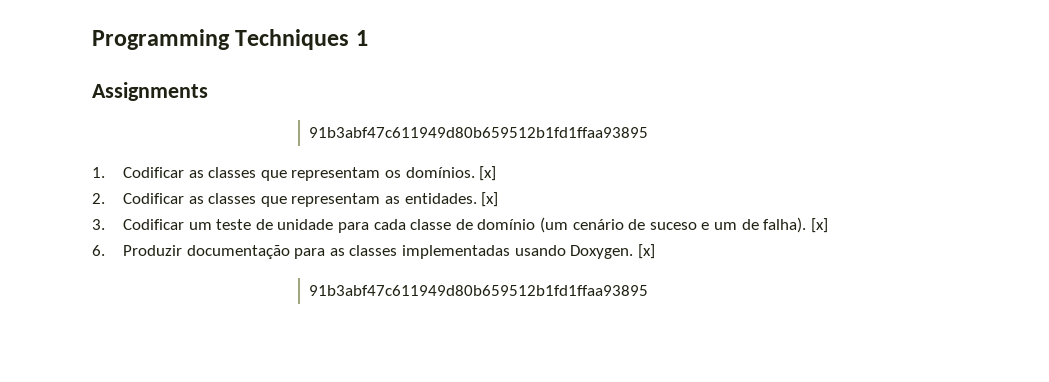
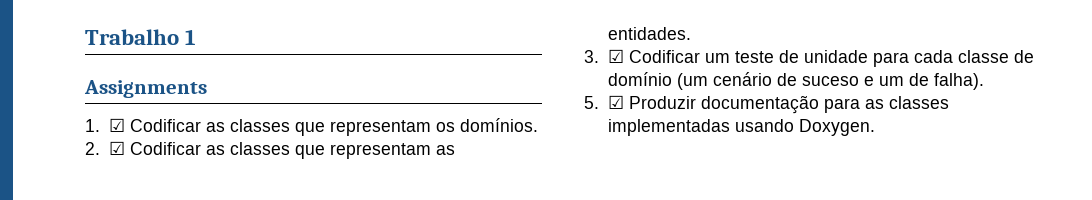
- Programming Techniques 1
+ Trabalho 1
  Assignments
- 91b3abf47c611949d80b659512b1fd1ffaa93895
- 1. Codificar as classes que representam os domínios. [x]
+ 1. ☑ Codificar as classes que representam os domínios.
- 2. Codificar as classes que representam as entidades. [x]
+ 2. ☑ Codificar as classes que representam as entidades.
- 3. Codificar um teste de unidade para cada classe de domínio (um cenário de suceso e um de falha). [x]
- 6. Produzir documentação para as classes implementadas usando Doxygen. [x]
- 91b3abf47c611949d80b659512b1fd1ffaa93895
+ 3. ☑ Codificar um teste de unidade para cada classe de domínio (um cenário de suceso e um de falha).
+ 5. ☑ Produzir documentação para as classes implementadas usando Doxygen.

